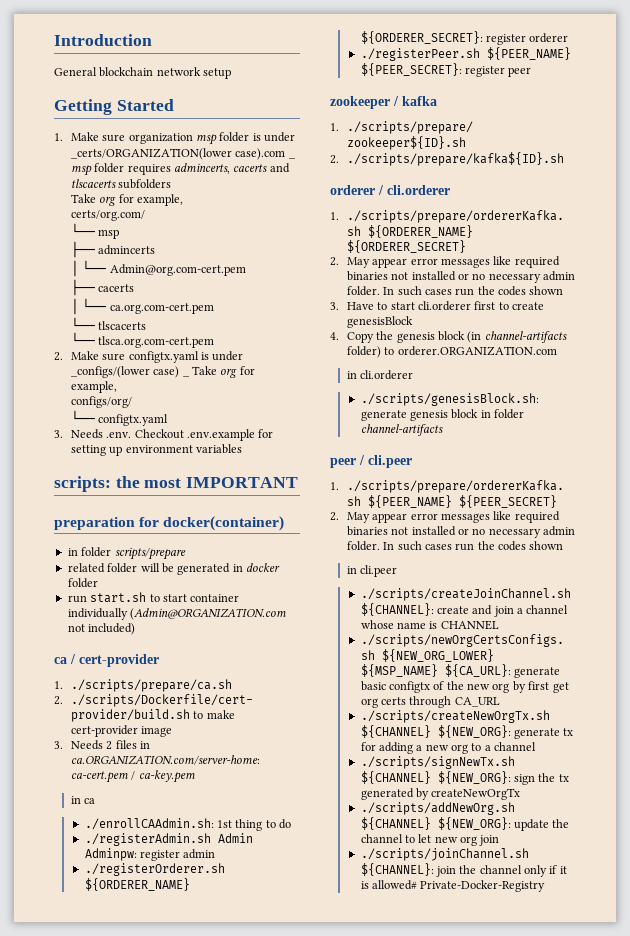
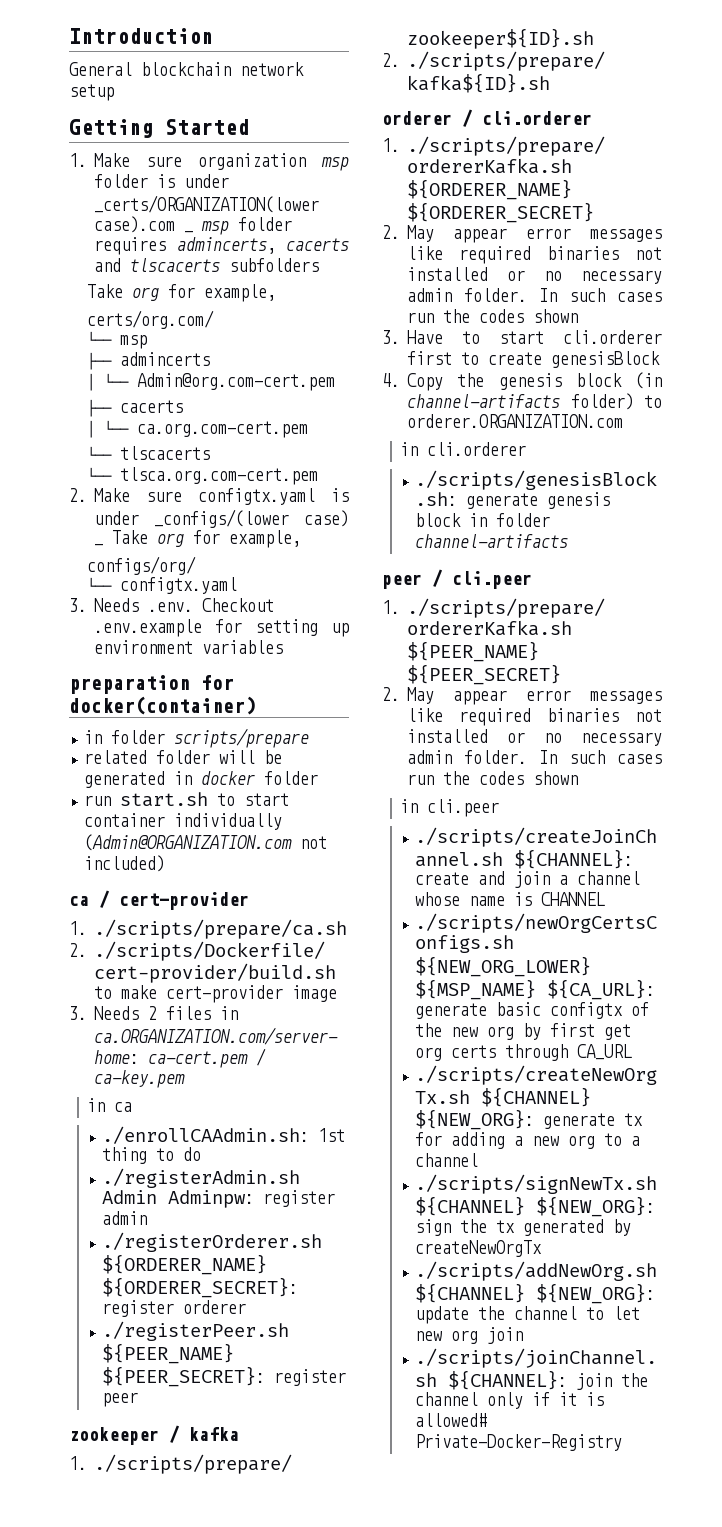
- scripts: the most IMPORTANT

